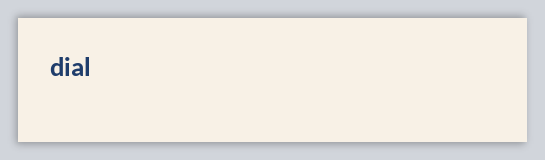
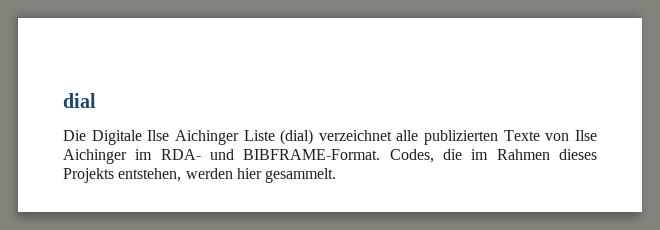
+ Die Digitale Ilse Aichinger Liste (dial) verzeichnet alle publizierten Texte von Ilse Aichinger im RDA- und BIBFRAME-Format. Codes, die im Rahmen dieses Projekts entstehen, werden hier gesammelt.

